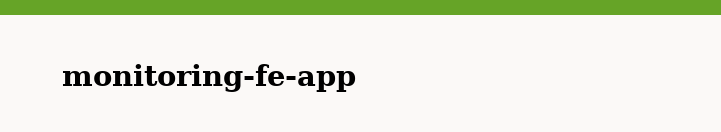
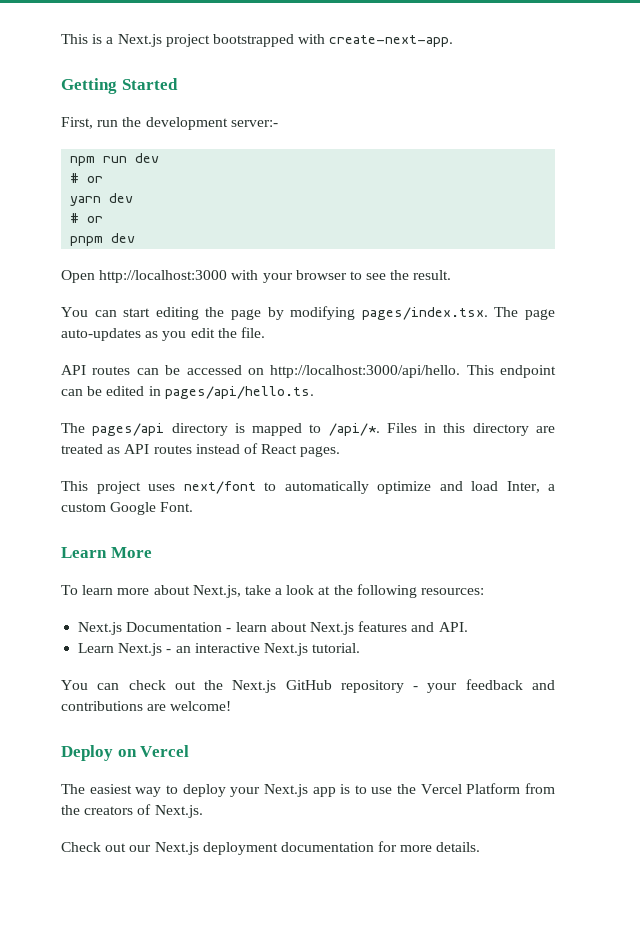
- monitoring-fe-app
+ This is a Next.js project bootstrapped with create-next-app.
+ Getting Started
+ First, run the development server:-
+ npm run dev
+ # or
+ yarn dev
+ # or
+ pnpm dev
+ Open http://localhost:3000 with your browser to see the result.
+ You can start editing the page by modifying pages/index.tsx. The page auto-updates as you edit the file.
+ API routes can be accessed on http://localhost:3000/api/hello. This endpoint can be edited in pages/api/hello.ts.
+ The pages/api directory is mapped to /api/*. Files in this directory are treated as API routes instead of React pages.
+ This project uses next/font to automatically optimize and load Inter, a custom Google Font.
+ Learn More
+ To learn more about Next.js, take a look at the following resources:
+ Next.js Documentation - learn about Next.js features and API.
+ Learn Next.js - an interactive Next.js tutorial.
+ You can check out the Next.js GitHub repository - your feedback and contributions are welcome!
+ Deploy on Vercel
+ The easiest way to deploy your Next.js app is to use the Vercel Platform from the creators of Next.js.
+ Check out our Next.js deployment documentation for more details.

